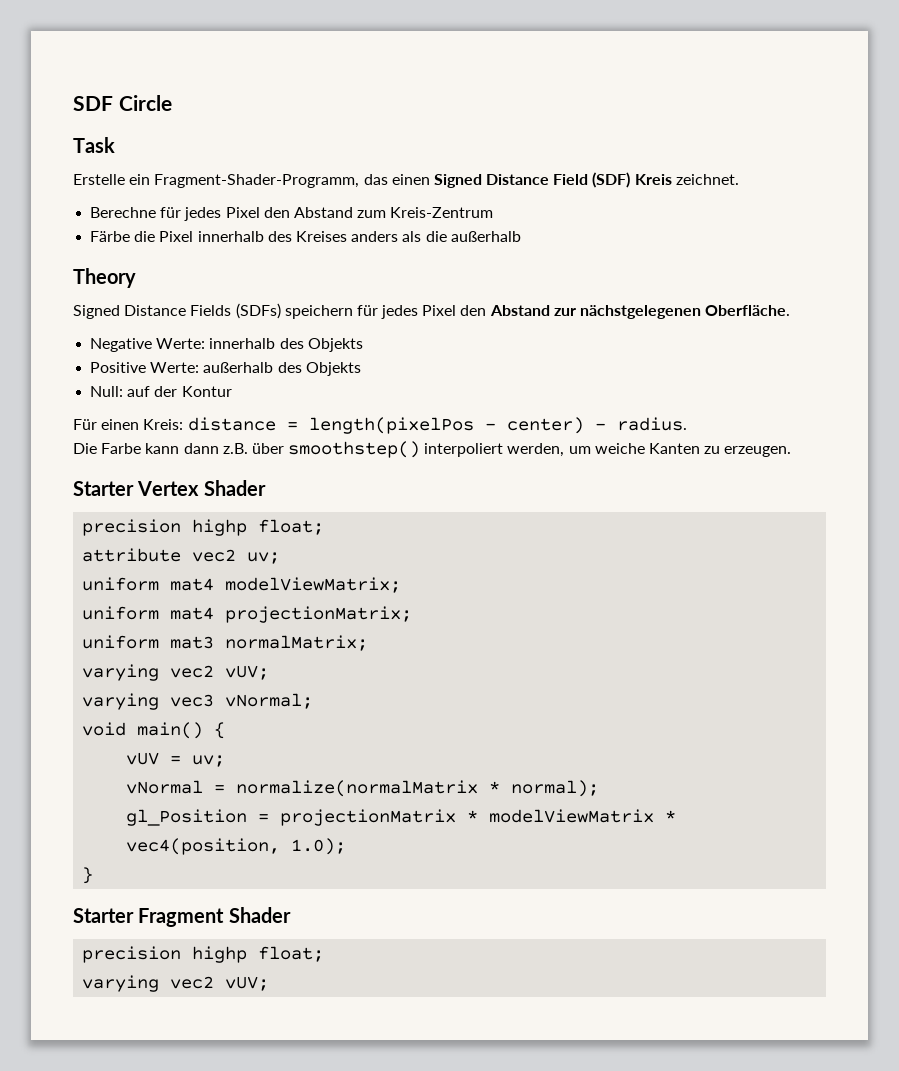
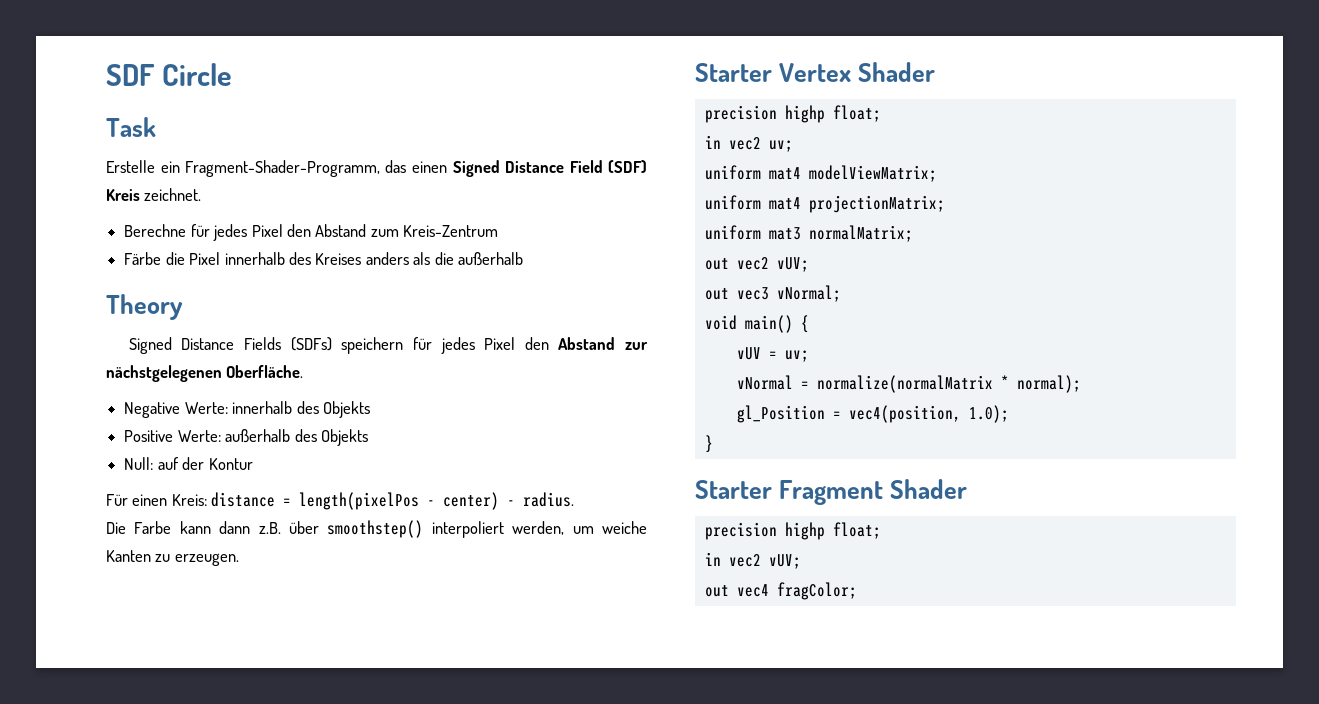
- attribute vec2 uv;
+ in vec2 uv;
  uniform mat3 normalMatrix;
- varying vec2 vUV;
- varying vec3 vNormal;
+ out vec2 vUV;
+ out vec3 vNormal;
- gl_Position = projectionMatrix * modelViewMatrix * vec4(position, 1.0);
+ gl_Position = vec4(position, 1.0);
  Starter Fragment Shader
  precision highp float;
- varying vec2 vUV;
+ in vec2 vUV;
+ out vec4 fragColor;

